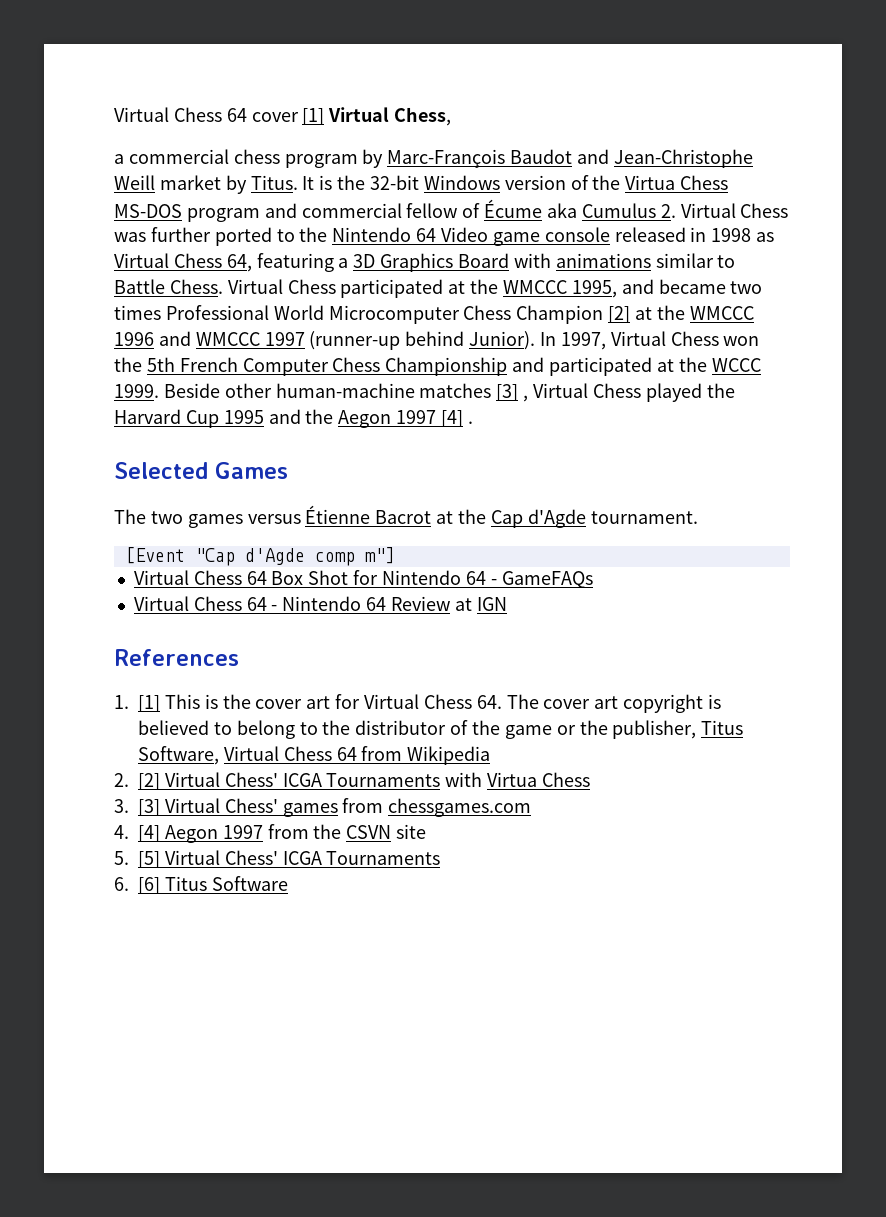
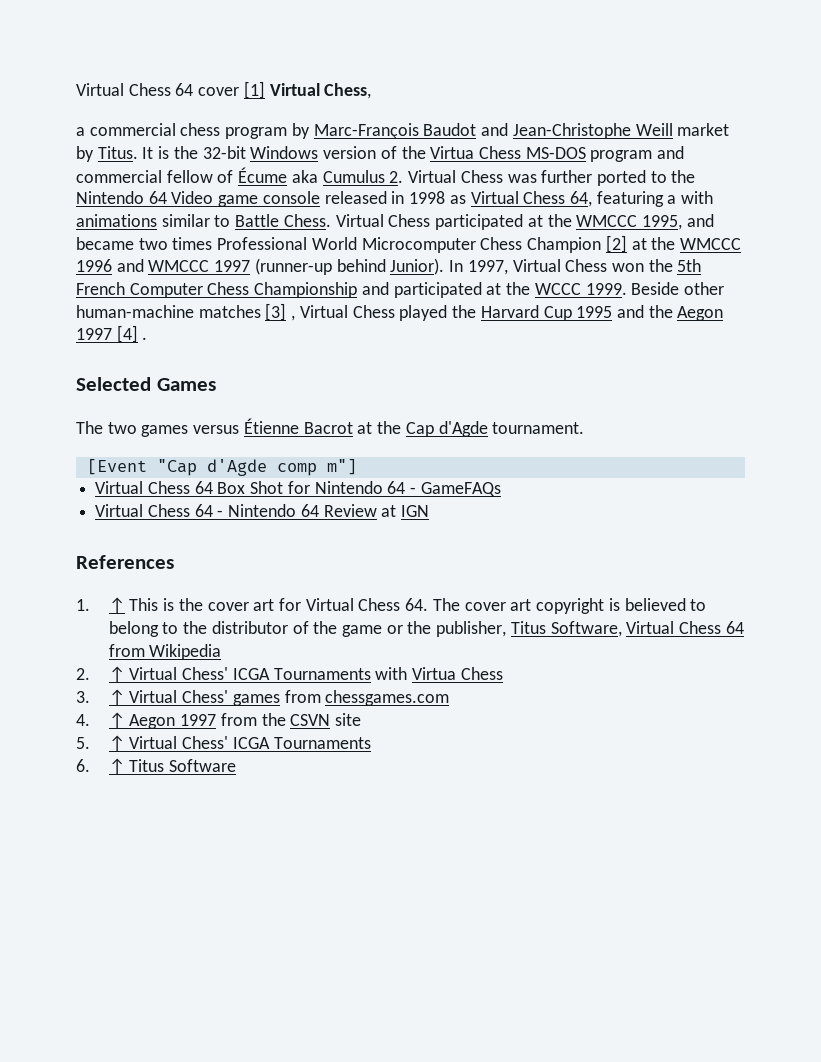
- It is the 32-bit Windows version of the Virtua Chess MS-DOS program and commercial fellow of Écume aka Cumulus 2. Virtual Chess was further ported to the Nintendo 64 Video game console released in 1998 as Virtual Chess 64, featuring a 3D Graphics Board with animations similar to Battle Chess.
+ It is the 32-bit Windows version of the Virtua Chess MS-DOS program and commercial fellow of Écume aka Cumulus 2. Virtual Chess was further ported to the Nintendo 64 Video game console released in 1998 as Virtual Chess 64, featuring a with animations similar to Battle Chess.
- 1. [1] This is the cover art for Virtual Chess 64. The cover art copyright is believed to belong to the distributor of the game or the publisher, Titus Software, Virtual Chess 64 from Wikipedia
+ 1. ↑ This is the cover art for Virtual Chess 64. The cover art copyright is believed to belong to the distributor of the game or the publisher, Titus Software, Virtual Chess 64 from Wikipedia
- 2. [2] Virtual Chess' ICGA Tournaments with Virtua Chess
+ 2. ↑ Virtual Chess' ICGA Tournaments with Virtua Chess
- 3. [3] Virtual Chess' games from chessgames.com
+ 3. ↑ Virtual Chess' games from chessgames.com
- 4. [4] Aegon 1997 from the CSVN site
+ 4. ↑ Aegon 1997 from the CSVN site
- 5. [5] Virtual Chess' ICGA Tournaments
+ 5. ↑ Virtual Chess' ICGA Tournaments
- 6. [6] Titus Software
+ 6. ↑ Titus Software

